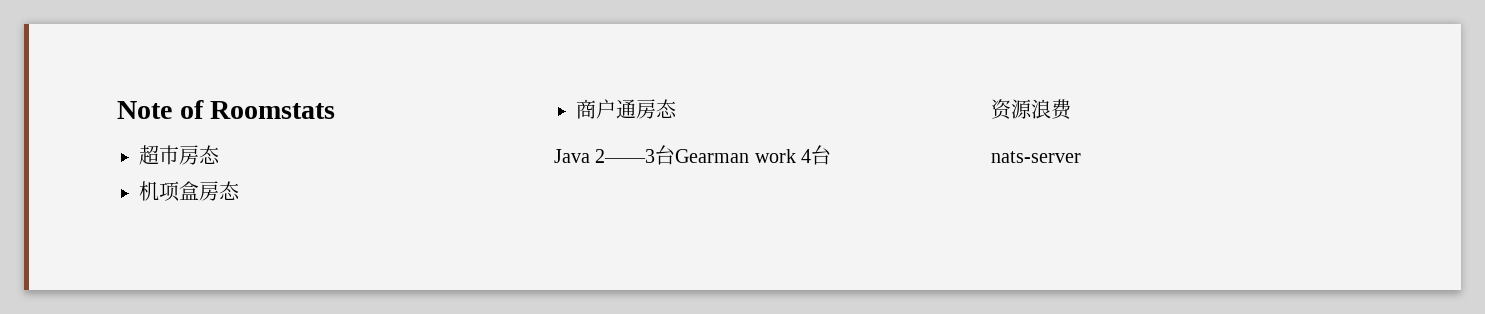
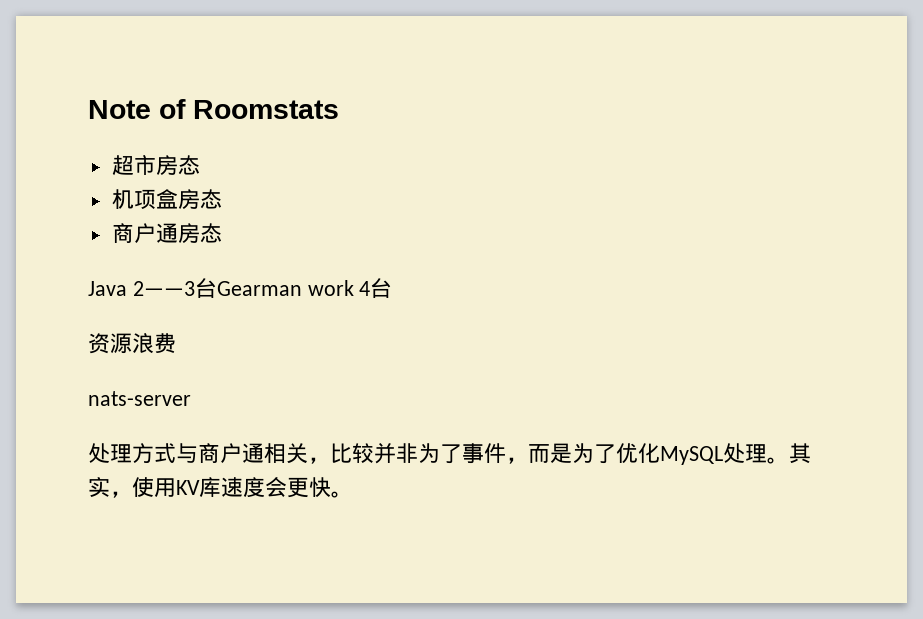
+ 处理方式与商户通相关，比较并非为了事件，而是为了优化MySQL处理。其实，使用KV库速度会更快。

